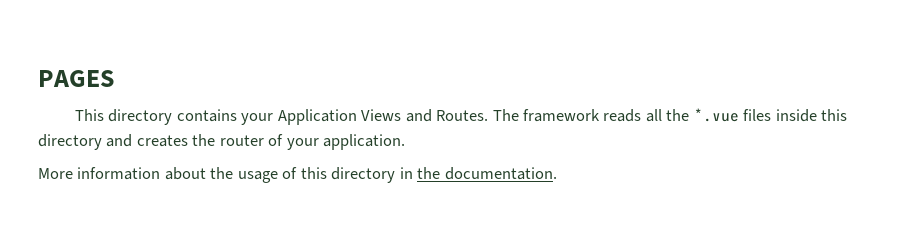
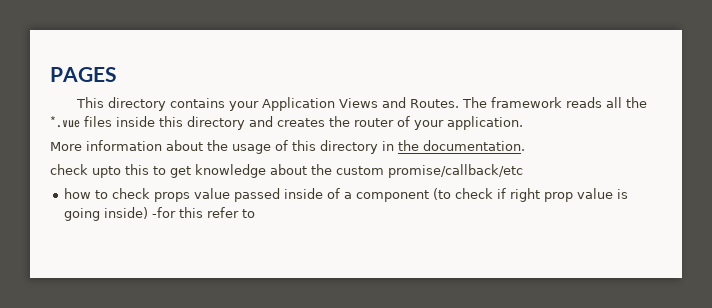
+ check upto this to get knowledge about the custom promise/callback/etc
+ how to check props value passed inside of a component (to check if right prop value is going inside) -for this refer to

